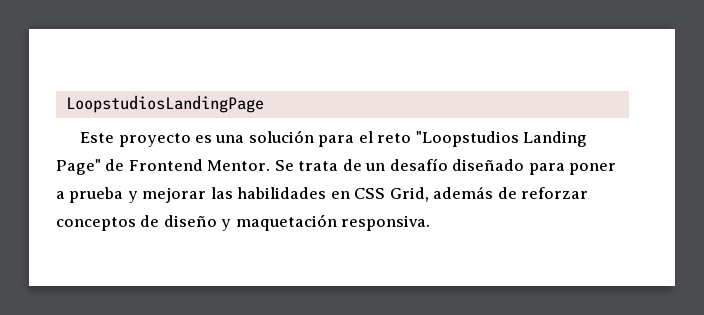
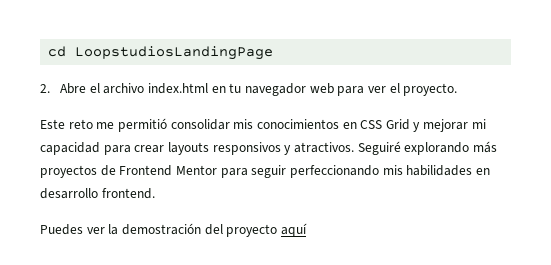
- LoopstudiosLandingPage
+ cd LoopstudiosLandingPage
- Este proyecto es una solución para el reto "Loopstudios Landing Page" de Frontend Mentor. Se trata de un desafío diseñado para poner a prueba y mejorar las habilidades en CSS Grid, además de reforzar conceptos de diseño y maquetación responsiva.
+ 2. Abre el archivo index.html en tu navegador web para ver el proyecto.
+ Este reto me permitió consolidar mis conocimientos en CSS Grid y mejorar mi capacidad para crear layouts responsivos y atractivos. Seguiré explorando más proyectos de Frontend Mentor para seguir perfeccionando mis habilidades en desarrollo frontend.
+ Puedes ver la demostración del proyecto aquí

